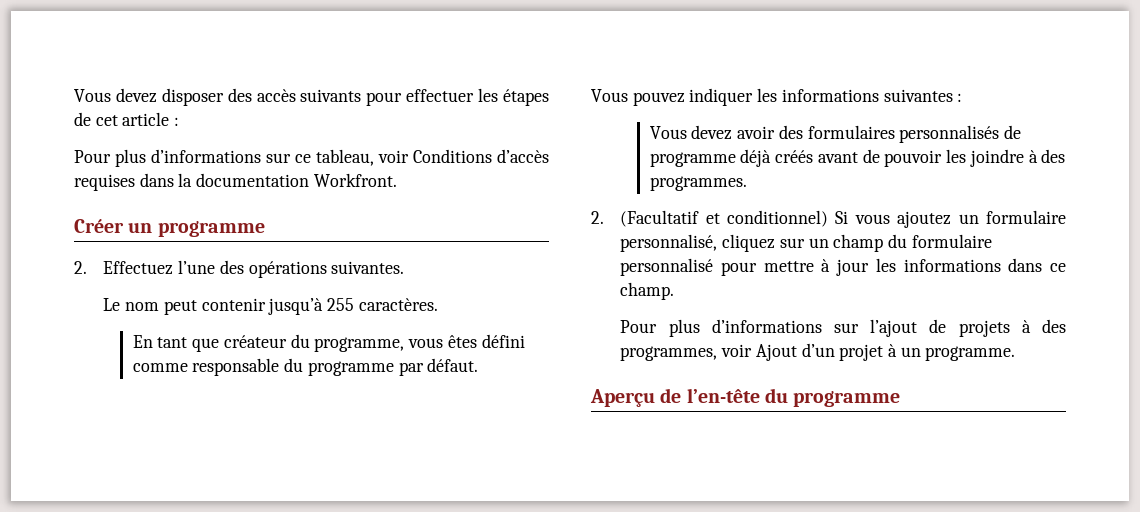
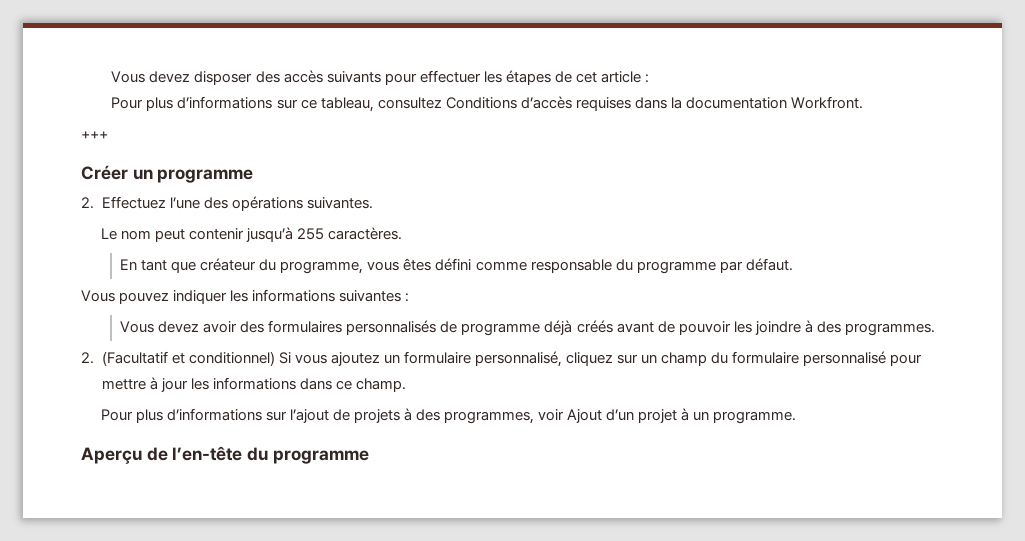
- Pour plus d’informations sur ce tableau, voir Conditions d’accès requises dans la documentation Workfront.
+ Pour plus d’informations sur ce tableau, consultez Conditions d’accès requises dans la documentation Workfront.
+ +++

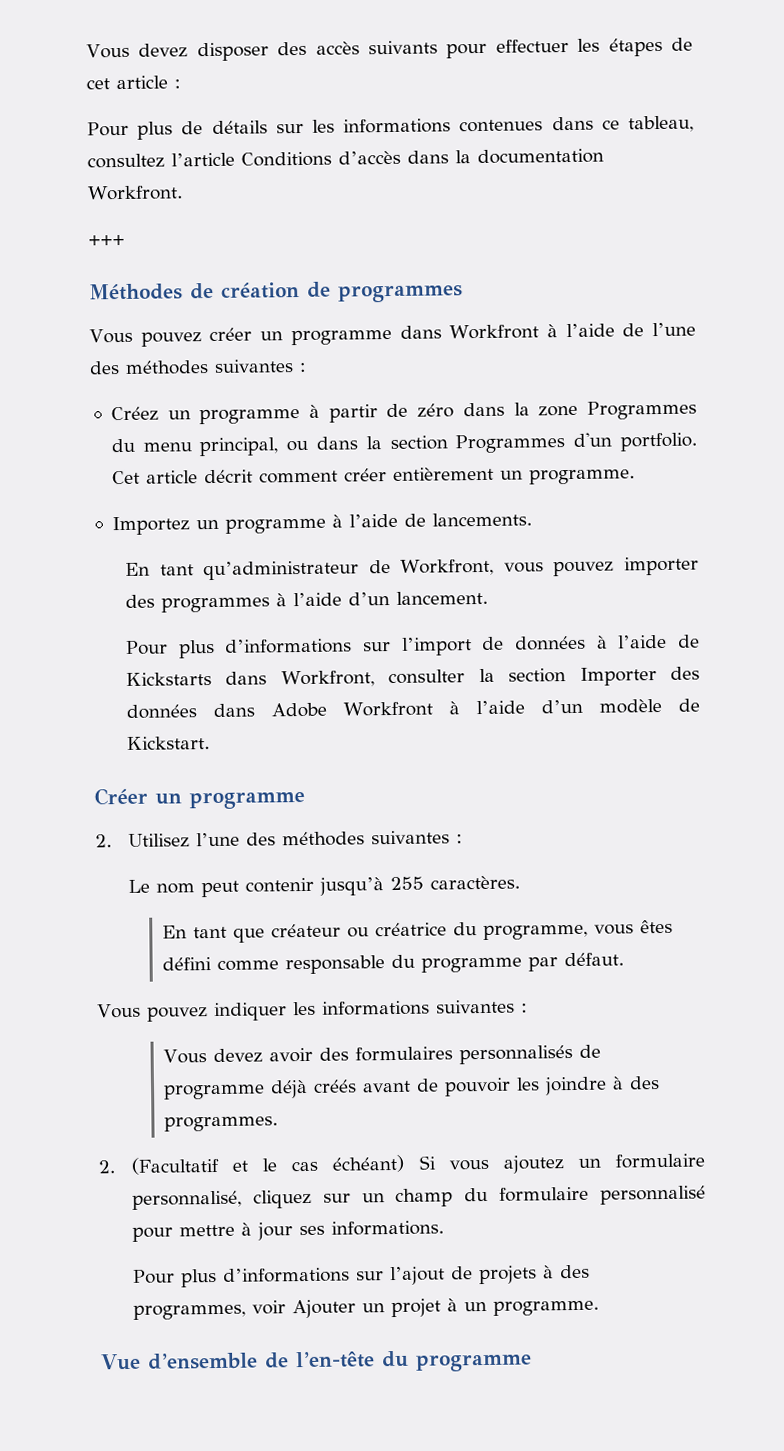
- Pour plus d’informations sur ce tableau, consultez Conditions d’accès requises dans la documentation Workfront.
+ Pour plus de détails sur les informations contenues dans ce tableau, consultez l’article Conditions d’accès dans la documentation Workfront.
+ Méthodes de création de programmes
+ Vous pouvez créer un programme dans Workfront à l’aide de l’une des méthodes suivantes :
+ Créez un programme à partir de zéro dans la zone Programmes du menu principal, ou dans la section Programmes d'un portfolio. Cet article décrit comment créer entièrement un programme.
+ Importez un programme à l’aide de lancements.
+ En tant qu’administrateur de Workfront, vous pouvez importer des programmes à l’aide d’un lancement.
+ Pour plus d’informations sur l’import de données à l’aide de Kickstarts dans Workfront, consulter la section Importer des données dans Adobe Workfront à l’aide d’un modèle de Kickstart.
- 2. Effectuez l’une des opérations suivantes.
+ 2. Utilisez l’une des méthodes suivantes :
- En tant que créateur du programme, vous êtes défini comme responsable du programme par défaut.
+ En tant que créateur ou créatrice du programme, vous êtes défini comme responsable du programme par défaut.
- 2. (Facultatif et conditionnel) Si vous ajoutez un formulaire personnalisé, cliquez sur un champ du formulaire personnalisé pour mettre à jour les informations dans ce champ.
+ 2. (Facultatif et le cas échéant) Si vous ajoutez un formulaire personnalisé, cliquez sur un champ du formulaire personnalisé pour mettre à jour ses informations.
- Pour plus d’informations sur l’ajout de projets à des programmes, voir Ajout d’un projet à un programme.
+ Pour plus d’informations sur l’ajout de projets à des programmes, voir Ajouter un projet à un programme.
- Aperçu de l’en-tête du programme
+ Vue d’ensemble de l’en-tête du programme

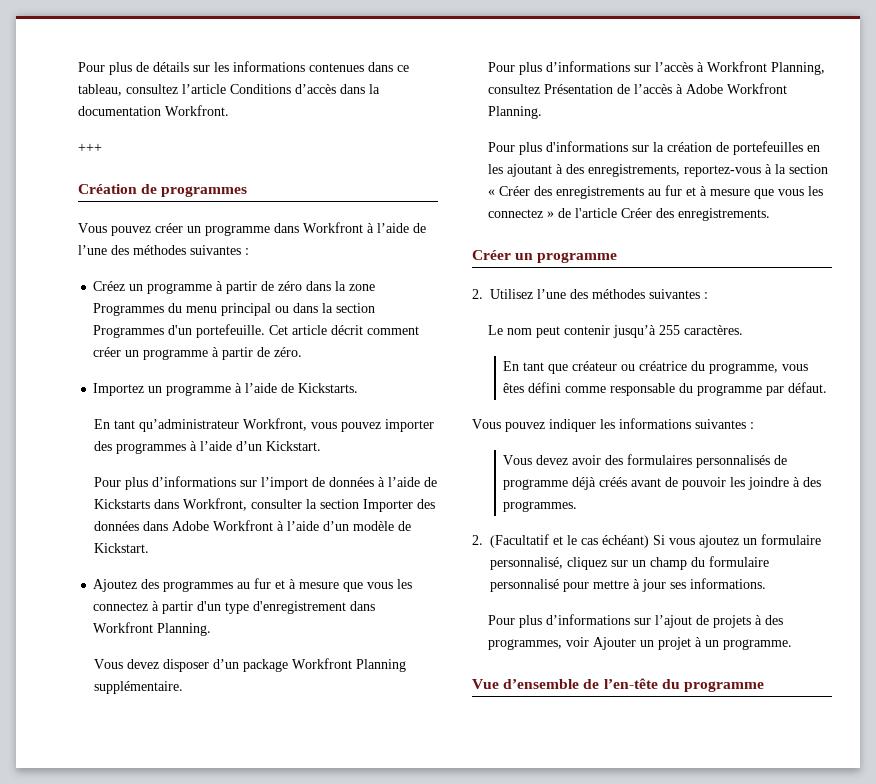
- Vous devez disposer des accès suivants pour effectuer les étapes de cet article :
- Méthodes de création de programmes
+ Création de programmes
- Créez un programme à partir de zéro dans la zone Programmes du menu principal, ou dans la section Programmes d'un portfolio.
+ Créez un programme à partir de zéro dans la zone Programmes du menu principal ou dans la section Programmes d'un portefeuille.
- Cet article décrit comment créer entièrement un programme.
+ Cet article décrit comment créer un programme à partir de zéro.
- Importez un programme à l’aide de lancements.
+ Importez un programme à l’aide de Kickstarts.
- En tant qu’administrateur de Workfront, vous pouvez importer des programmes à l’aide d’un lancement.
+ En tant qu’administrateur Workfront, vous pouvez importer des programmes à l’aide d’un Kickstart.
+ Ajoutez des programmes au fur et à mesure que vous les connectez à partir d'un type d'enregistrement dans Workfront Planning.
+ Vous devez disposer d’un package Workfront Planning supplémentaire.
+ Pour plus d’informations sur l’accès à Workfront Planning, consultez Présentation de l’accès à Adobe Workfront Planning.
+ Pour plus d'informations sur la création de portefeuilles en les ajoutant à des enregistrements, reportez-vous à la section « Créer des enregistrements au fur et à mesure que vous les connectez » de l'article Créer des enregistrements.

